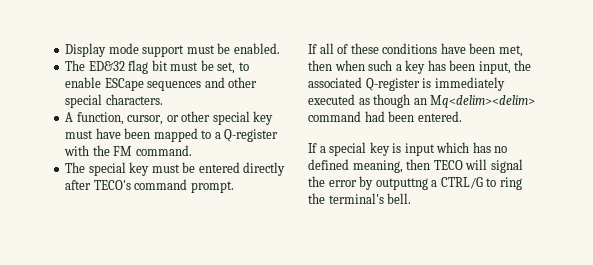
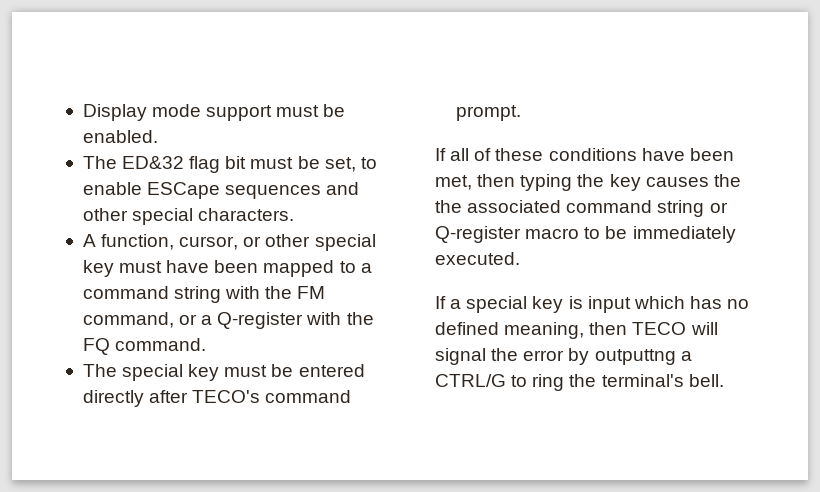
- A function, cursor, or other special key must have been mapped to a Q-register with the FM command.
+ A function, cursor, or other special key must have been mapped to a command string with the FM command, or a Q-register with the FQ command.
- If all of these conditions have been met, then when such a key has been input, the associated Q-register is immediately executed as though an Mq<delim><delim> command had been entered.
+ If all of these conditions have been met, then typing the key causes the the associated command string or Q-register macro to be immediately executed.

